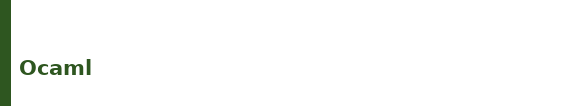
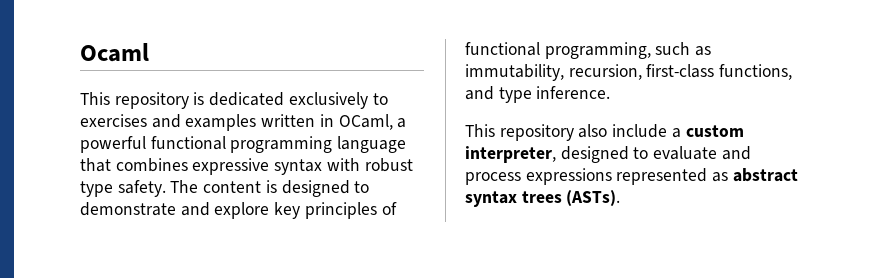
+ This repository is dedicated exclusively to exercises and examples written in OCaml, a powerful functional programming language that combines expressive syntax with robust type safety. The content is designed to demonstrate and explore key principles of functional programming, such as immutability, recursion, first-class functions, and type inference.
+ This repository also include a custom interpreter, designed to evaluate and process expressions represented as abstract syntax trees (ASTs).

